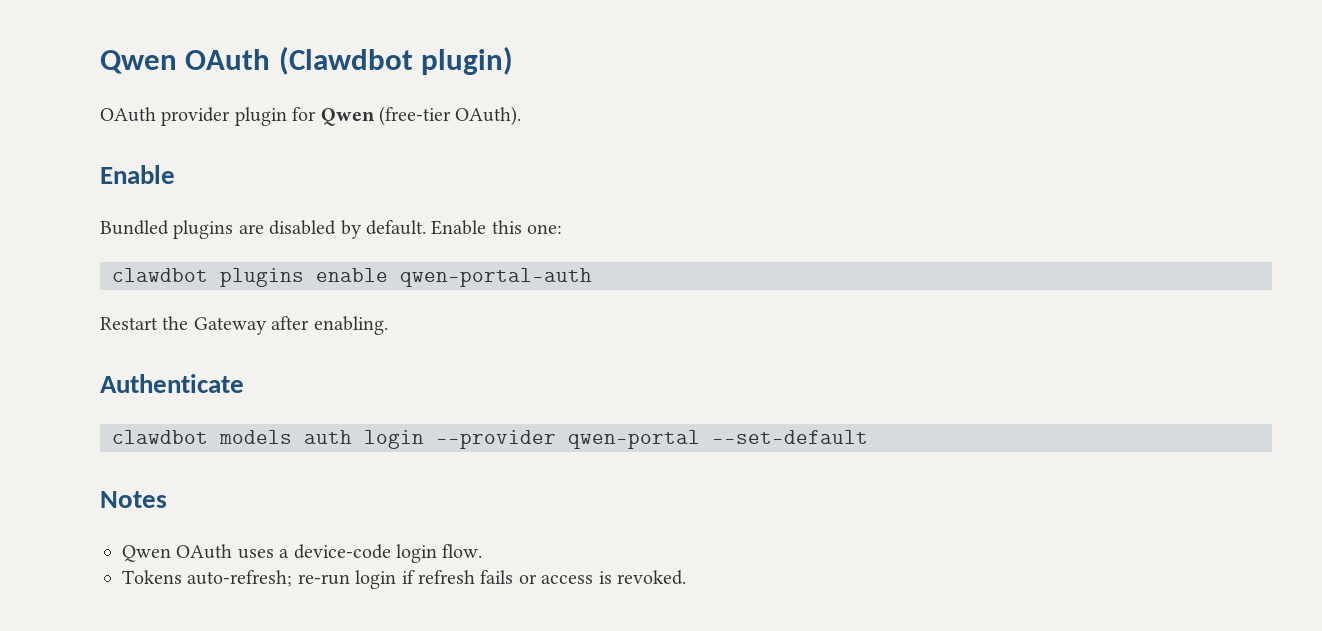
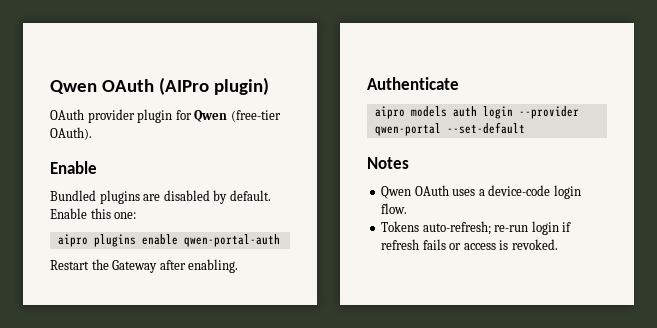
- Qwen OAuth (Clawdbot plugin)
+ Qwen OAuth (AIPro plugin)
- clawdbot plugins enable qwen-portal-auth
+ aipro plugins enable qwen-portal-auth
- clawdbot models auth login --provider qwen-portal --set-default
+ aipro models auth login --provider qwen-portal --set-default

